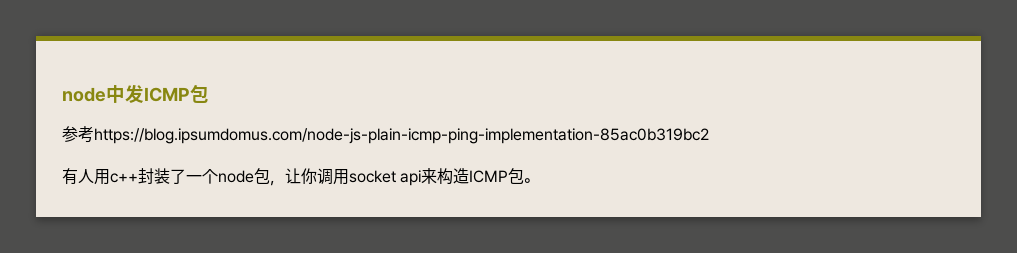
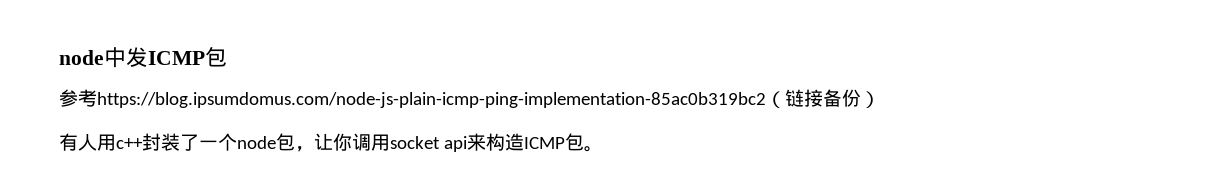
- 参考https://blog.ipsumdomus.com/node-js-plain-icmp-ping-implementation-85ac0b319bc2
+ 参考https://blog.ipsumdomus.com/node-js-plain-icmp-ping-implementation-85ac0b319bc2（链接备份）

